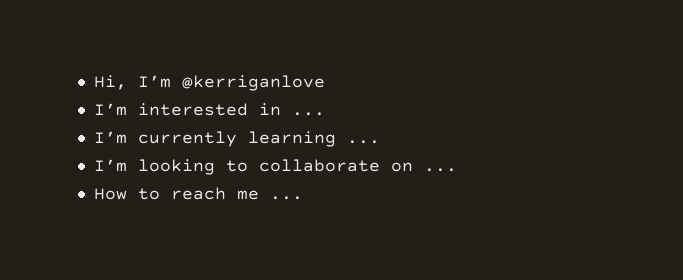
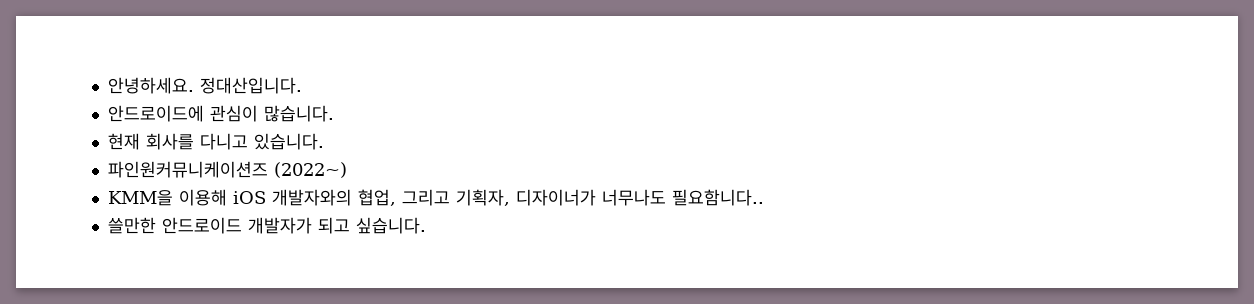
- Hi, I’m @kerriganlove
- I’m interested in ...
- I’m currently learning ...
- I’m looking to collaborate on ...
- How to reach me ...
+ 안녕하세요. 정대산입니다.
+ 안드로이드에 관심이 많습니다.
+ 현재 회사를 다니고 있습니다.
+ 파인원커뮤니케이션즈 (2022~)
+ KMM을 이용해 iOS 개발자와의 협업, 그리고 기획자, 디자이너가 너무나도 필요함니다..
+ 쓸만한 안드로이드 개발자가 되고 싶습니다.

